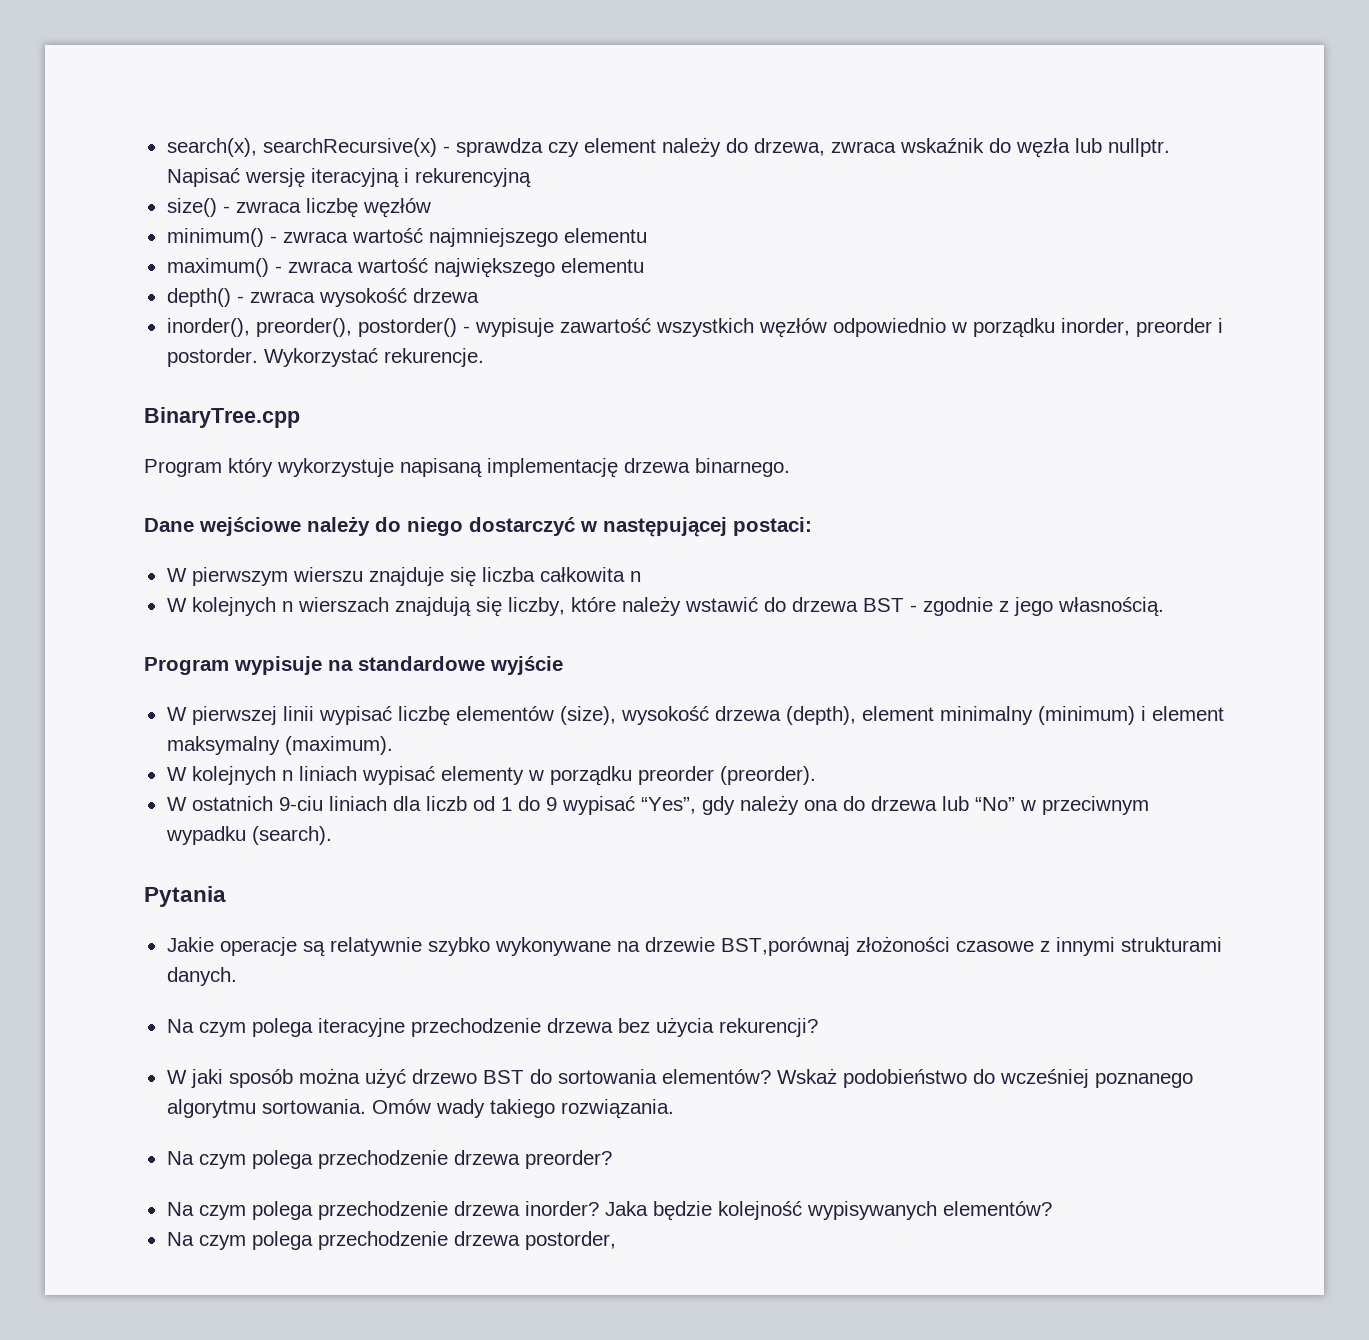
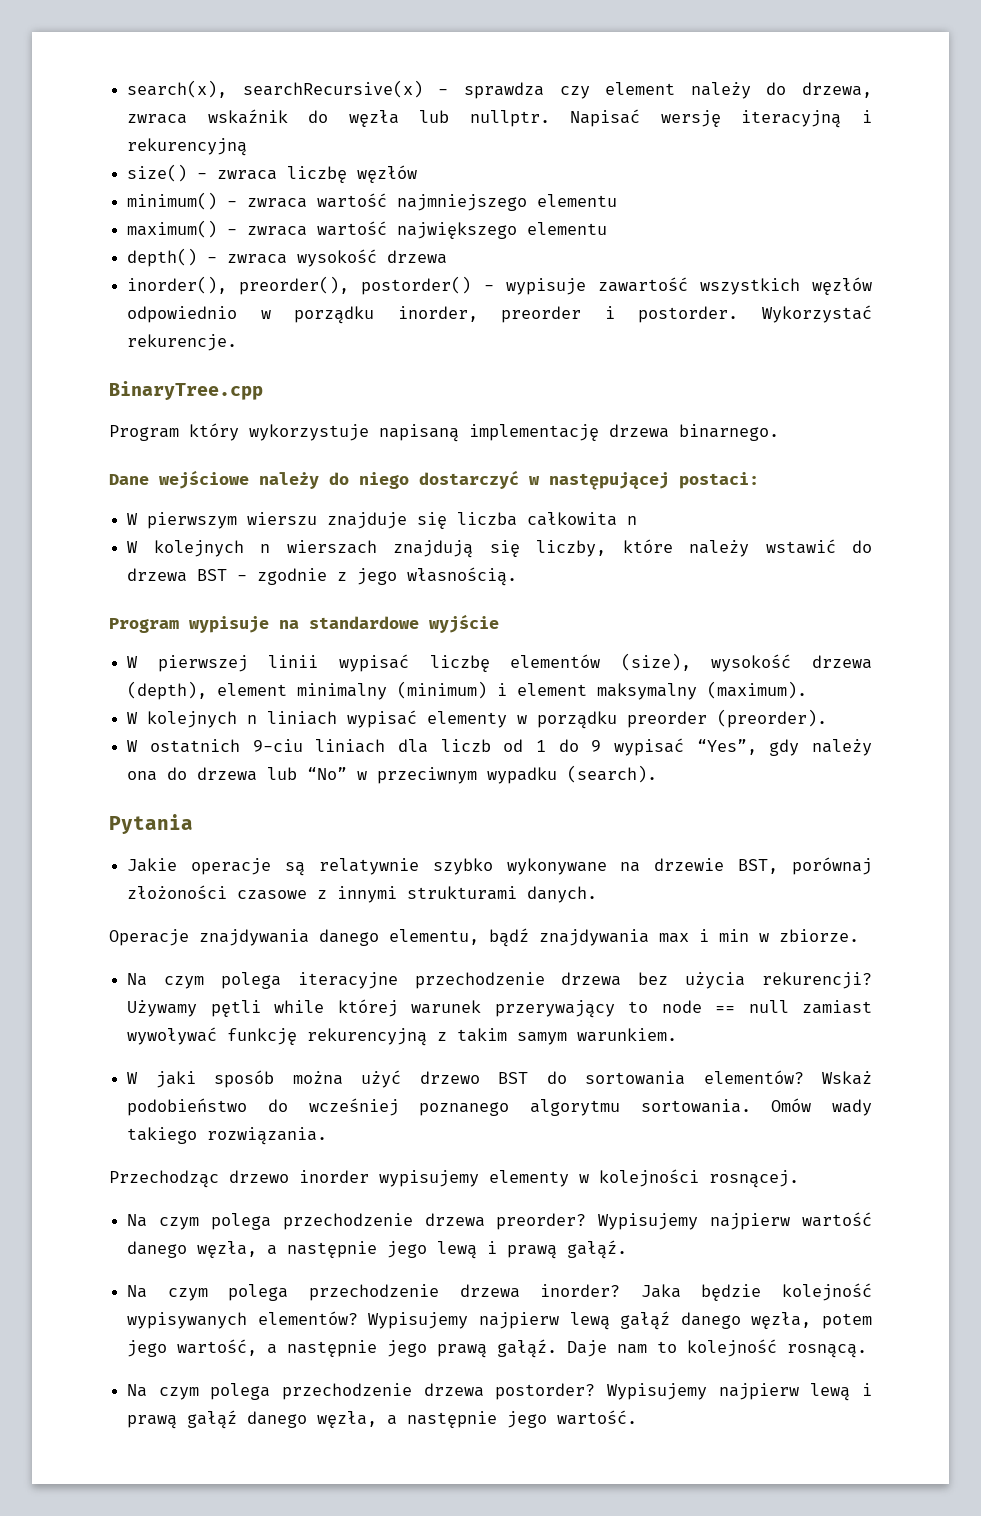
- Jakie operacje są relatywnie szybko wykonywane na drzewie BST,porównaj złożoności czasowe z innymi strukturami danych.
+ Jakie operacje są relatywnie szybko wykonywane na drzewie BST, porównaj złożoności czasowe z innymi strukturami danych.
+ Operacje znajdywania danego elementu, bądź znajdywania max i min w zbiorze.
+ Używamy pętli while której warunek przerywający to node == null zamiast wywoływać funkcję rekurencyjną z takim samym warunkiem.
+ Przechodząc drzewo inorder wypisujemy elementy w kolejności rosnącej.
+ Wypisujemy najpierw wartość danego węzła, a następnie jego lewą i prawą gałąź.
- Jaka będzie kolejność wypisywanych elementów?
- Na czym polega przechodzenie drzewa postorder,
+ Jaka będzie kolejność wypisywanych elementów? Wypisujemy najpierw lewą gałąź danego węzła, potem jego wartość, a następnie jego prawą gałąź. Daje nam to kolejność rosnącą.
+ Na czym polega przechodzenie drzewa postorder? Wypisujemy najpierw lewą i prawą gałąź danego węzła, a następnie jego wartość.

